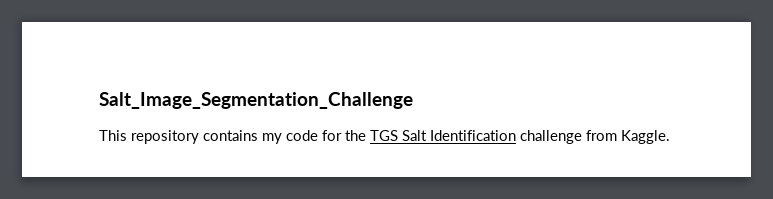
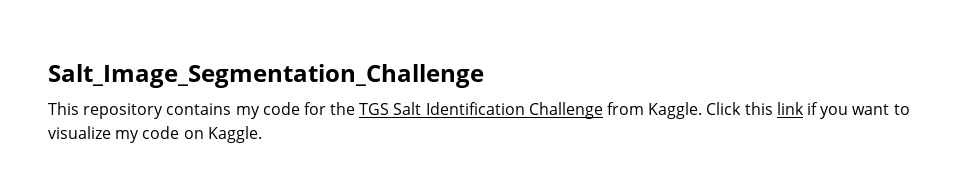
- This repository contains my code for the TGS Salt Identification challenge from Kaggle.
+ This repository contains my code for the TGS Salt Identification Challenge from Kaggle.
+ Click this link if you want to visualize my code on Kaggle.

